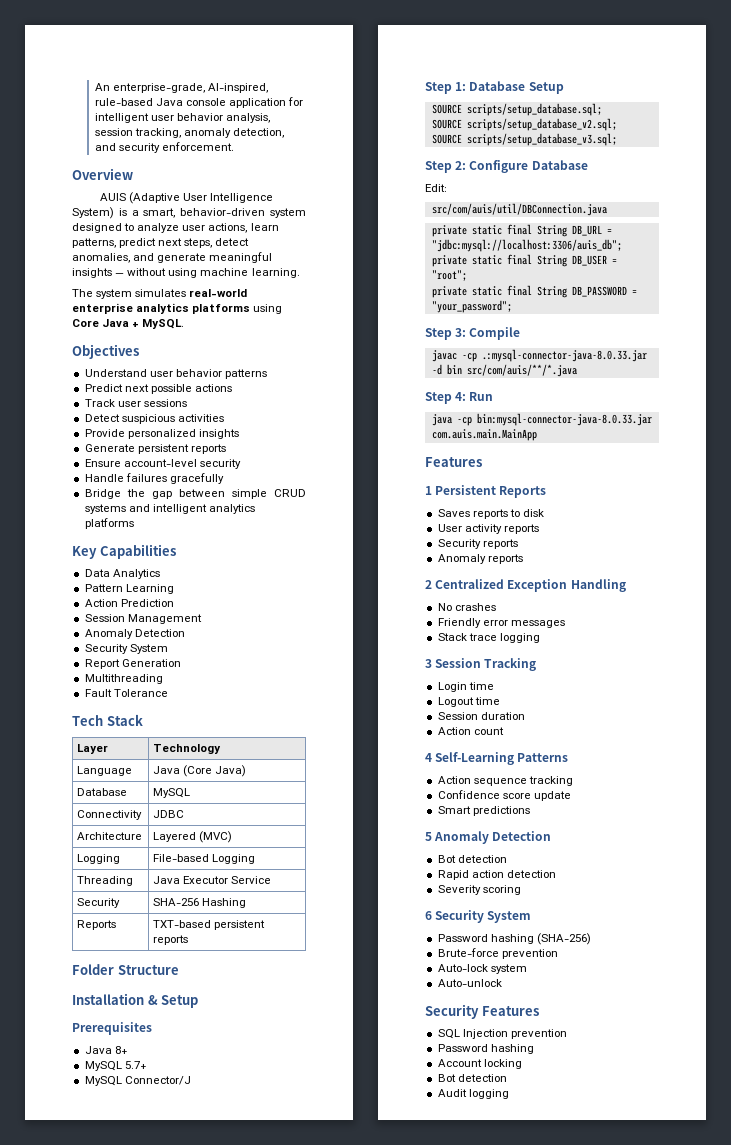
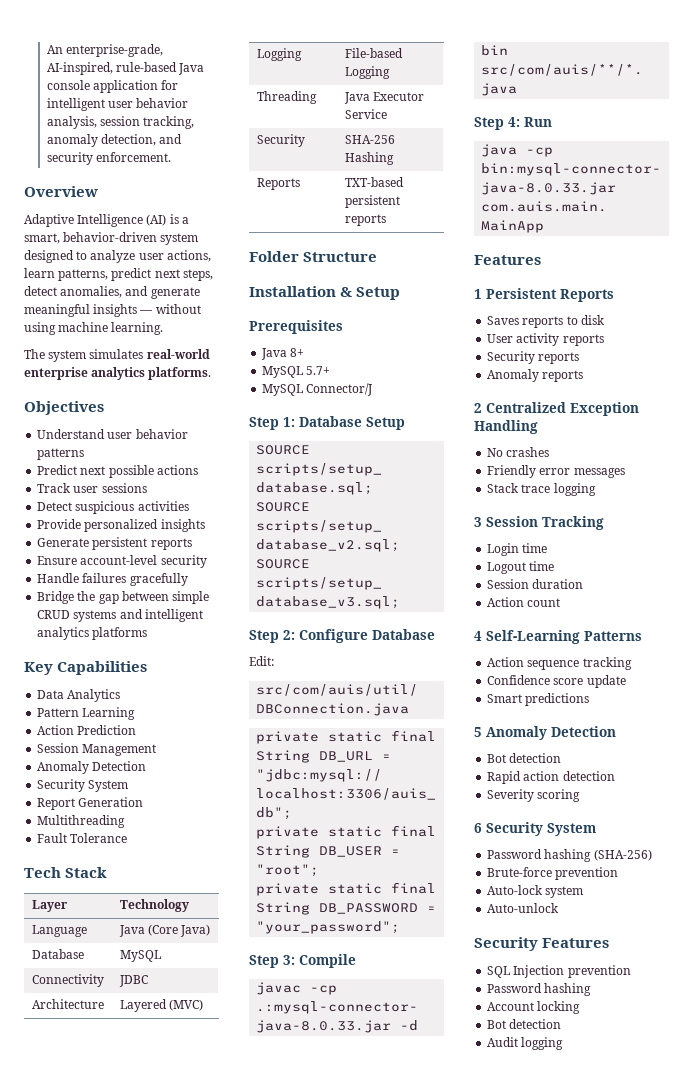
- AUIS (Adaptive User Intelligence System) is a smart, behavior-driven system designed to analyze user actions, learn patterns, predict next steps, detect anomalies, and generate meaningful insights — without using machine learning.
+ Adaptive Intelligence (AI) is a smart, behavior-driven system designed to analyze user actions, learn patterns, predict next steps, detect anomalies, and generate meaningful insights — without using machine learning.
- The system simulates real-world enterprise analytics platforms using Core Java + MySQL.
+ The system simulates real-world enterprise analytics platforms.

